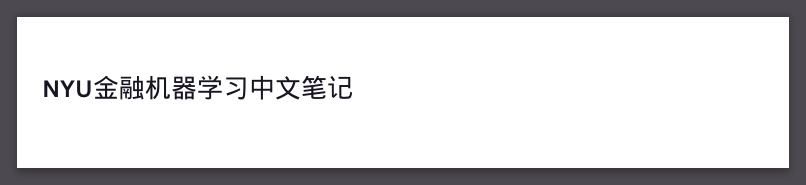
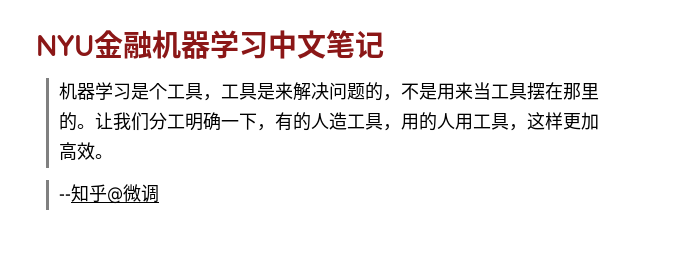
+ 机器学习是个工具，工具是来解决问题的，不是用来当工具摆在那里的。让我们分工明确一下，有的人造工具，用的人用工具，这样更加高效。
+ --知乎@微调

